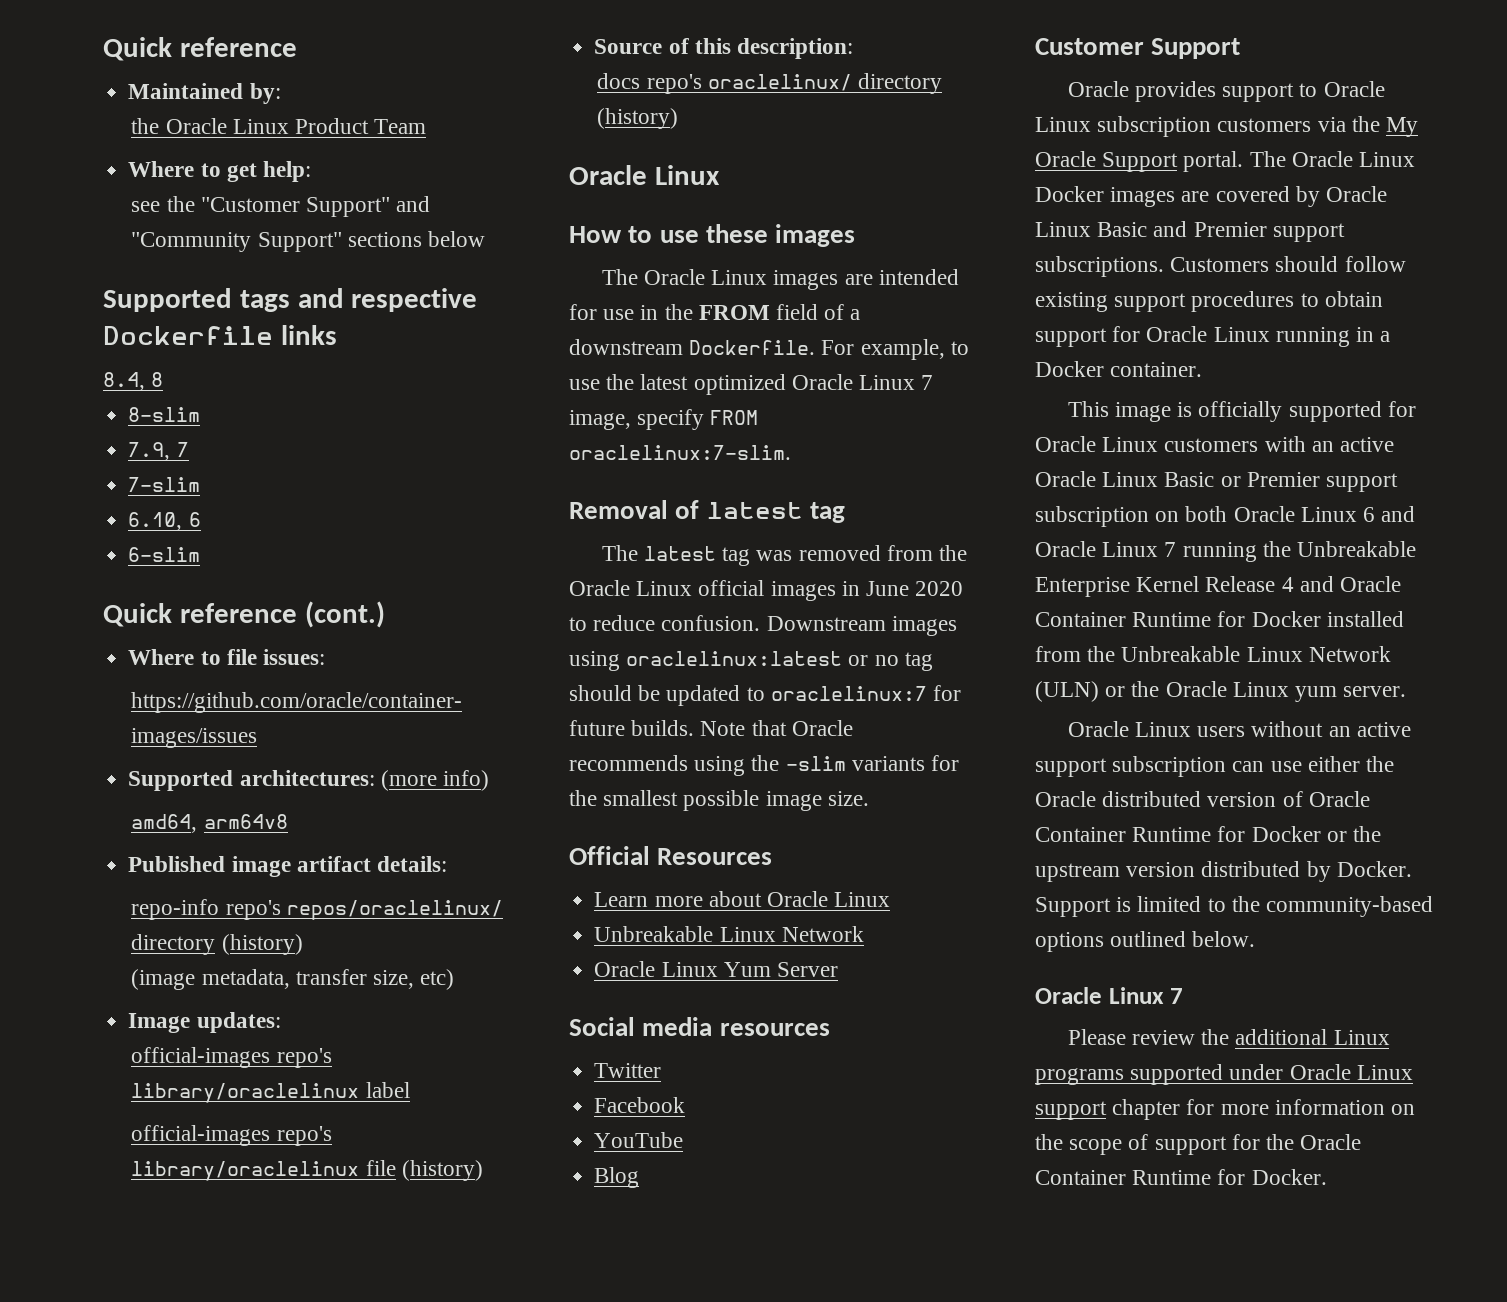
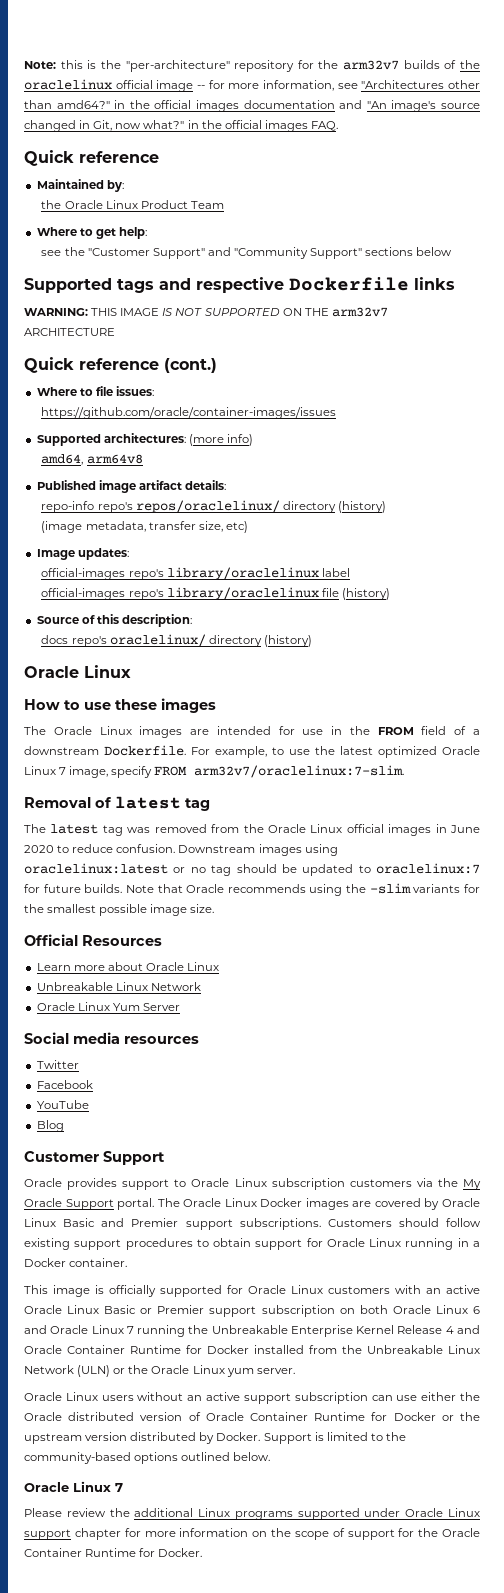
+ Note: this is the "per-architecture" repository for the arm32v7 builds of the oraclelinux official image -- for more information, see "Architectures other than amd64?" in the official images documentation and "An image's source changed in Git, now what?" in the official images FAQ.
- 8.4, 8
- 8-slim
- 7.9, 7
- 7-slim
- 6.10, 6
- 6-slim
+ WARNING: THIS IMAGE IS NOT SUPPORTED ON THE arm32v7 ARCHITECTURE
- For example, to use the latest optimized Oracle Linux 7 image, specify FROM oraclelinux:7-slim.
+ For example, to use the latest optimized Oracle Linux 7 image, specify FROM arm32v7/oraclelinux:7-slim.

